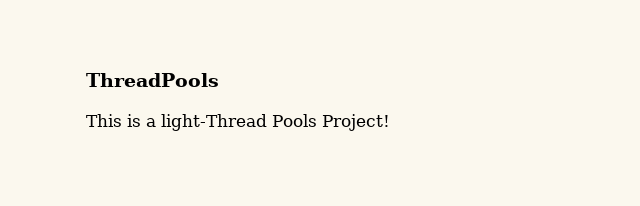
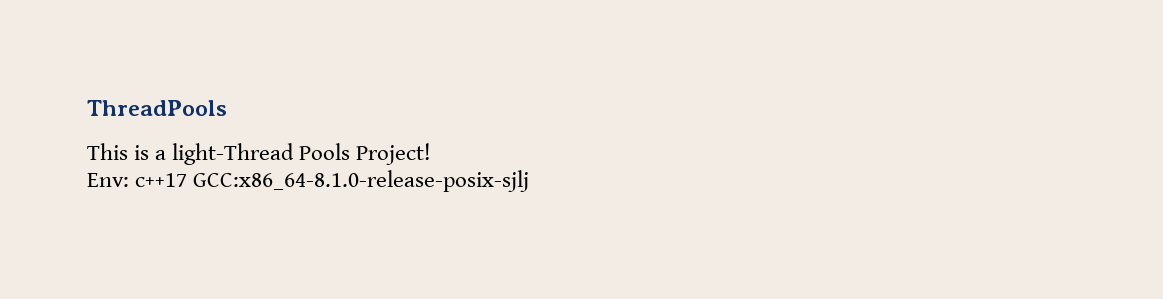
+ Env: c++17 GCC:x86_64-8.1.0-release-posix-sjlj

